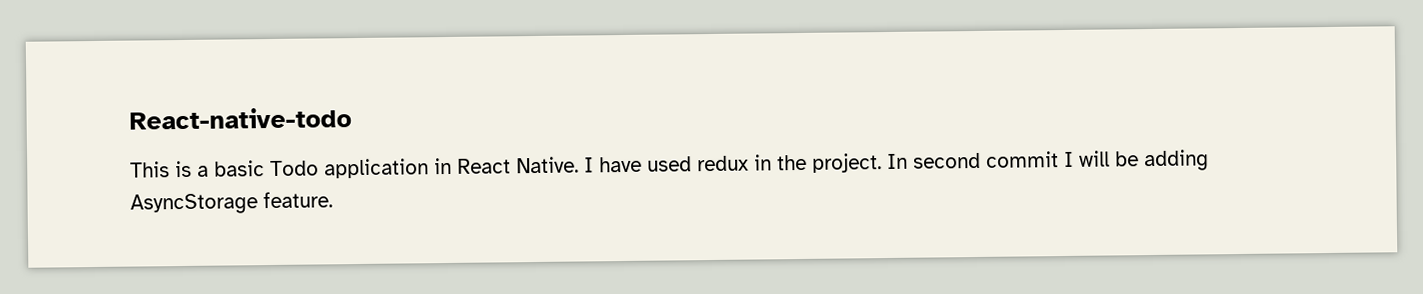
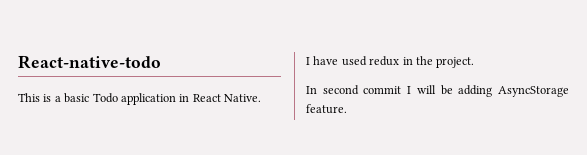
- This is a basic Todo application in React Native. I have used redux in the project. In second commit I will be adding AsyncStorage feature.
+ This is a basic Todo application in React Native.
+ I have used redux in the project.
+ In second commit I will be adding AsyncStorage feature.

